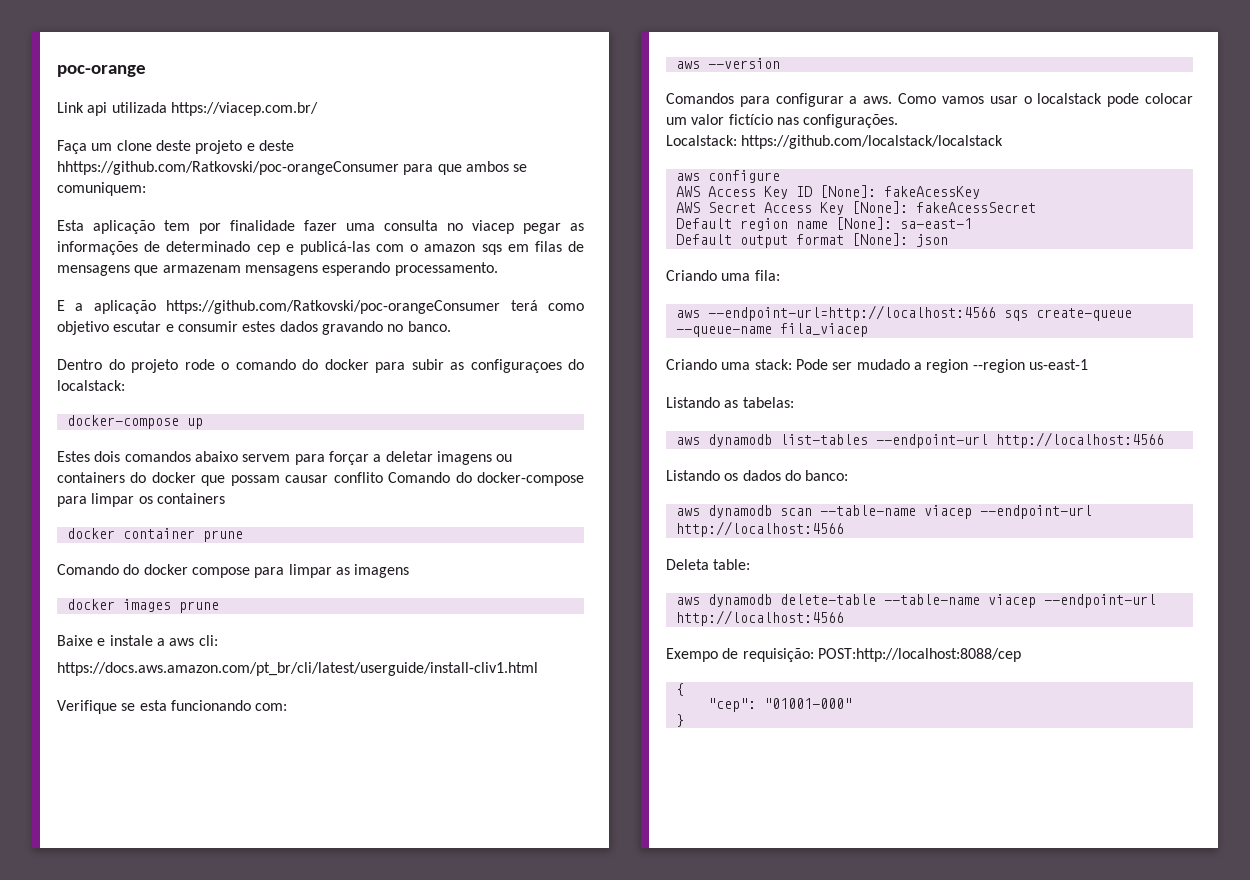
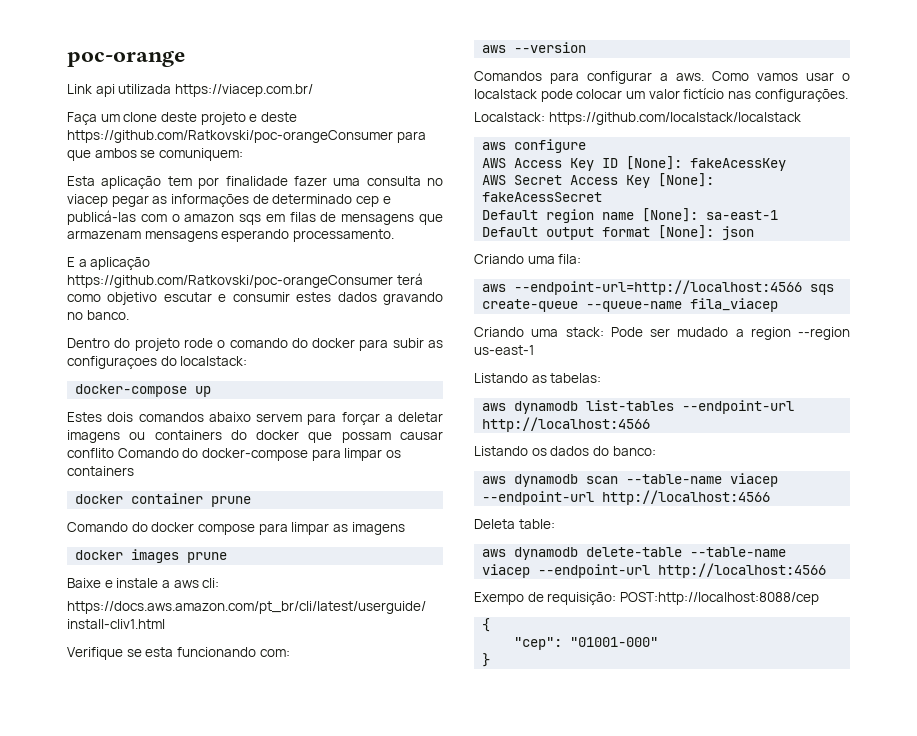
- Faça um clone deste projeto e deste hhttps://github.com/Ratkovski/poc-orangeConsumer para que ambos se comuniquem:
+ Faça um clone deste projeto e deste https://github.com/Ratkovski/poc-orangeConsumer para que ambos se comuniquem:

